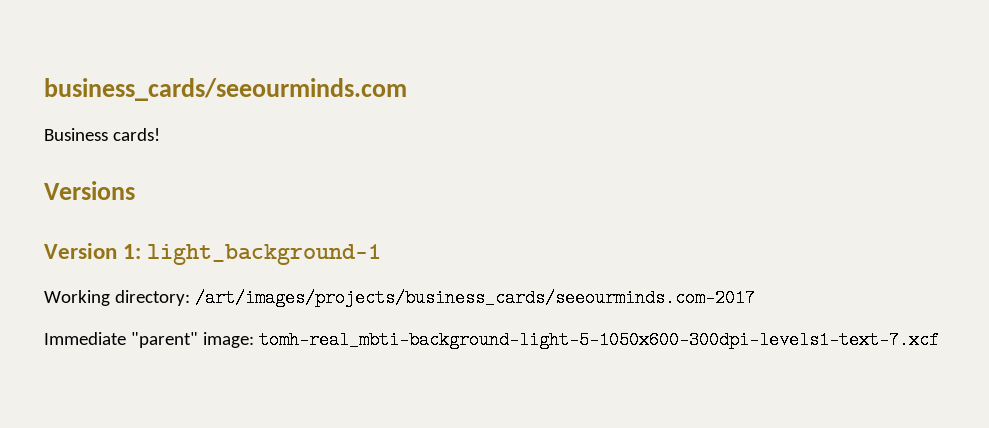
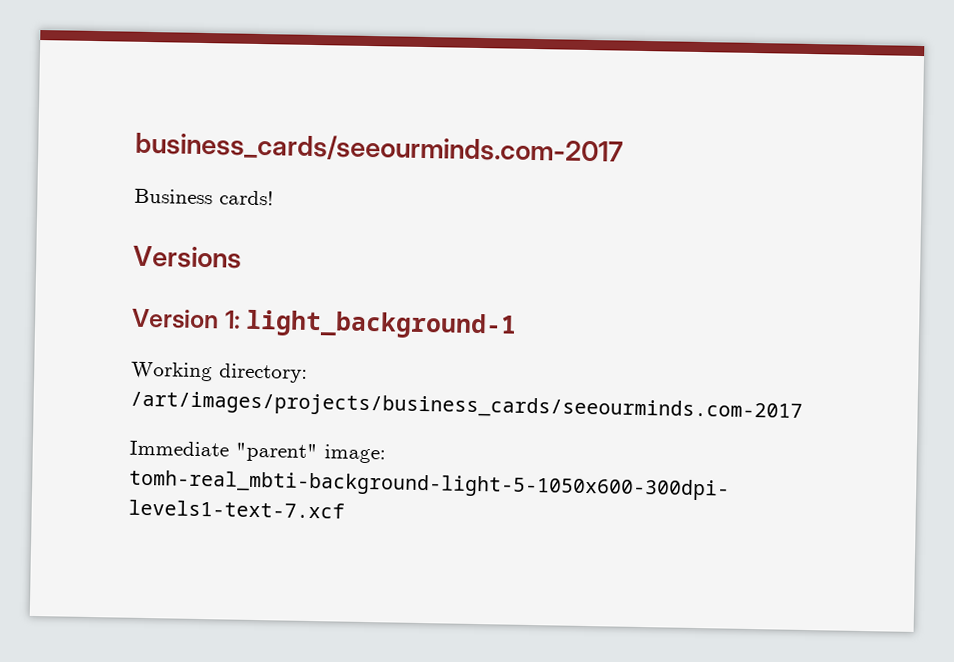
- business_cards/seeourminds.com
+ business_cards/seeourminds.com-2017

